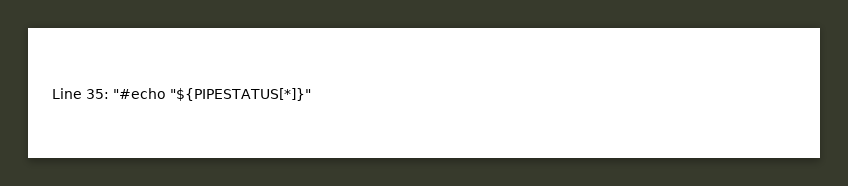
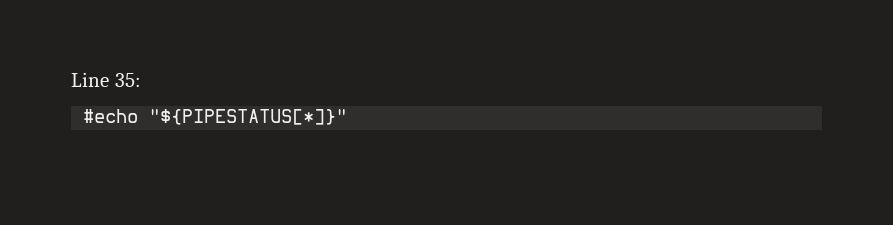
- Line 35: "#echo "${PIPESTATUS[*]}"
+ Line 35:
+ #echo "${PIPESTATUS[*]}"

